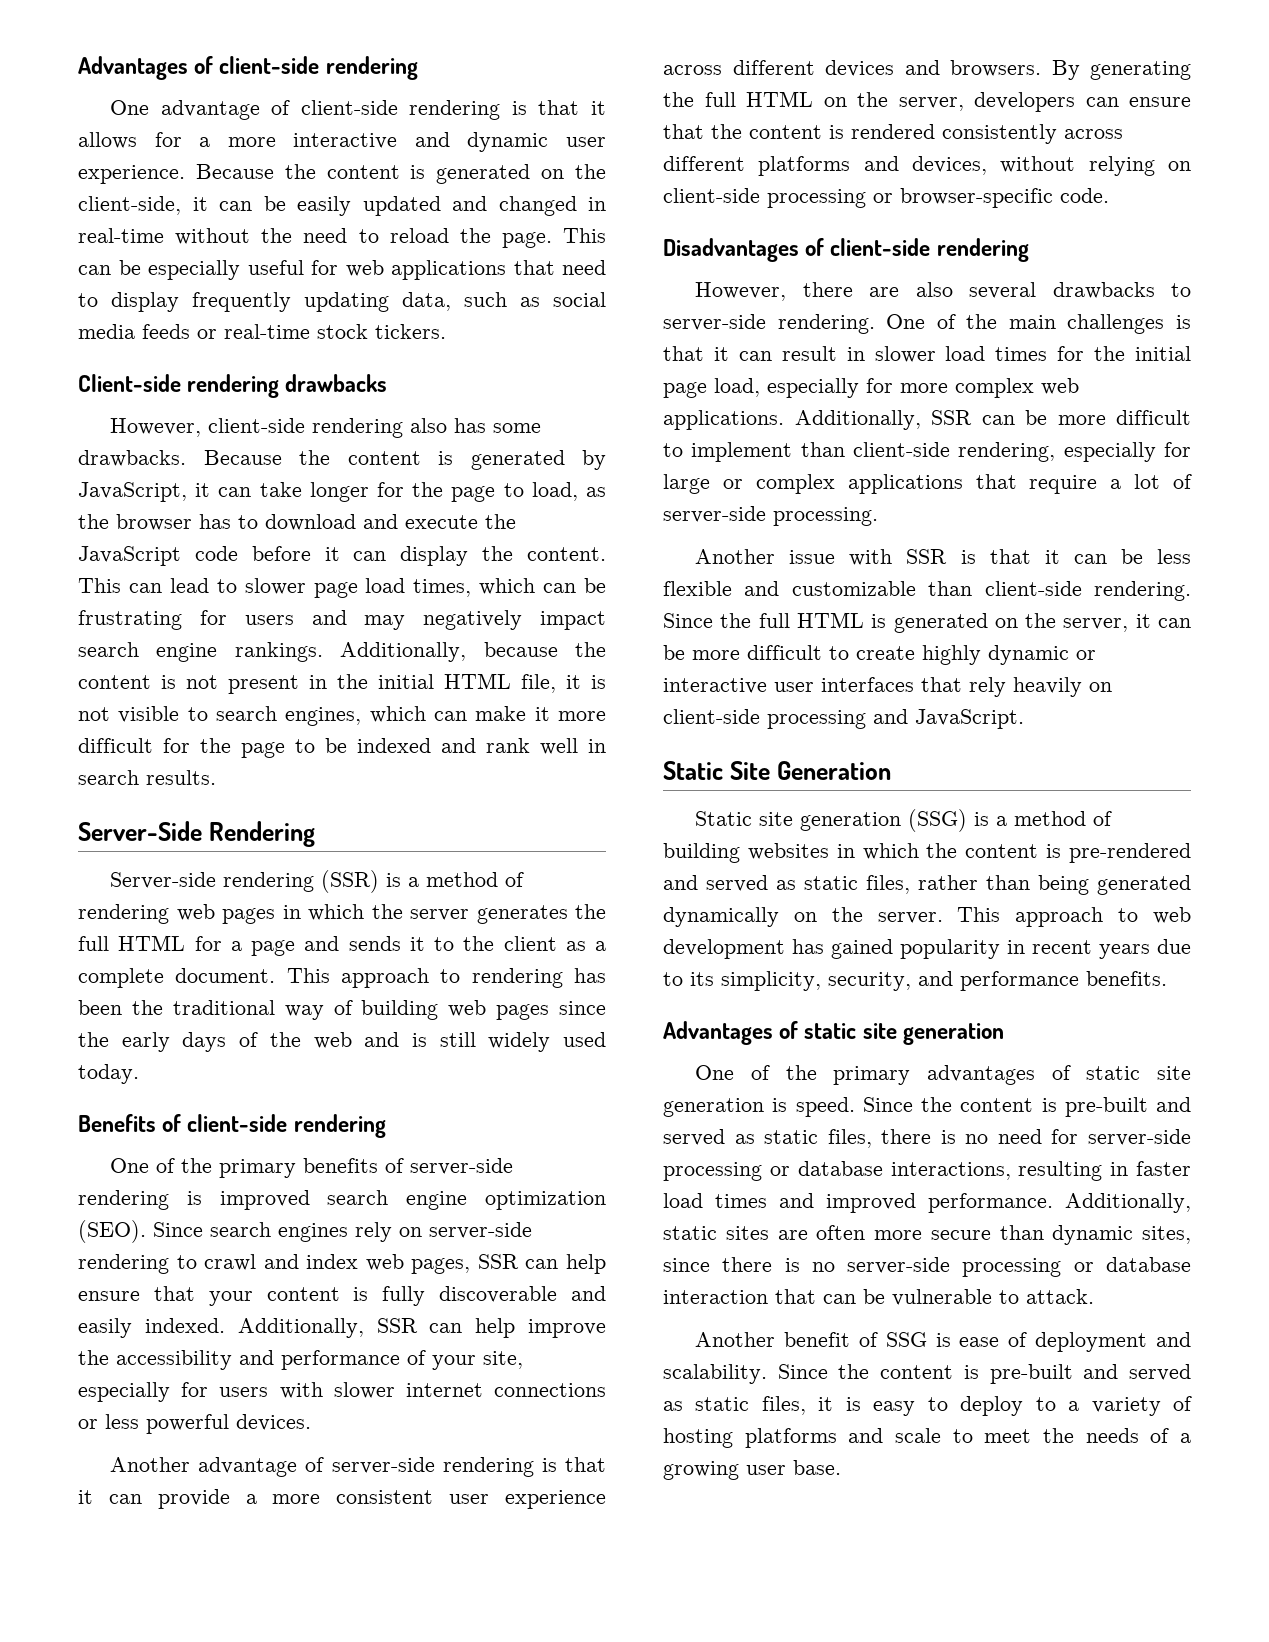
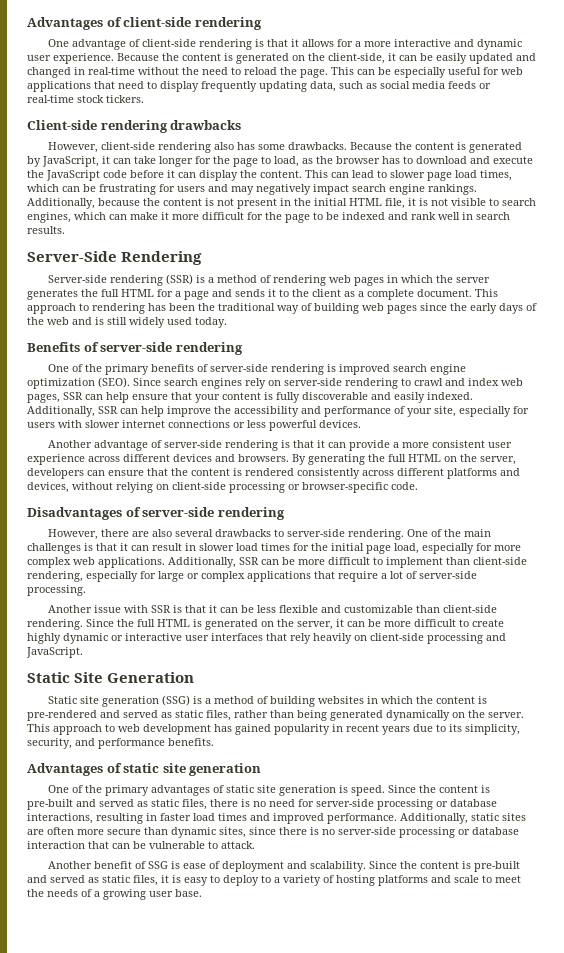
- Benefits of client-side rendering
+ Benefits of server-side rendering
- Disadvantages of client-side rendering
+ Disadvantages of server-side rendering

